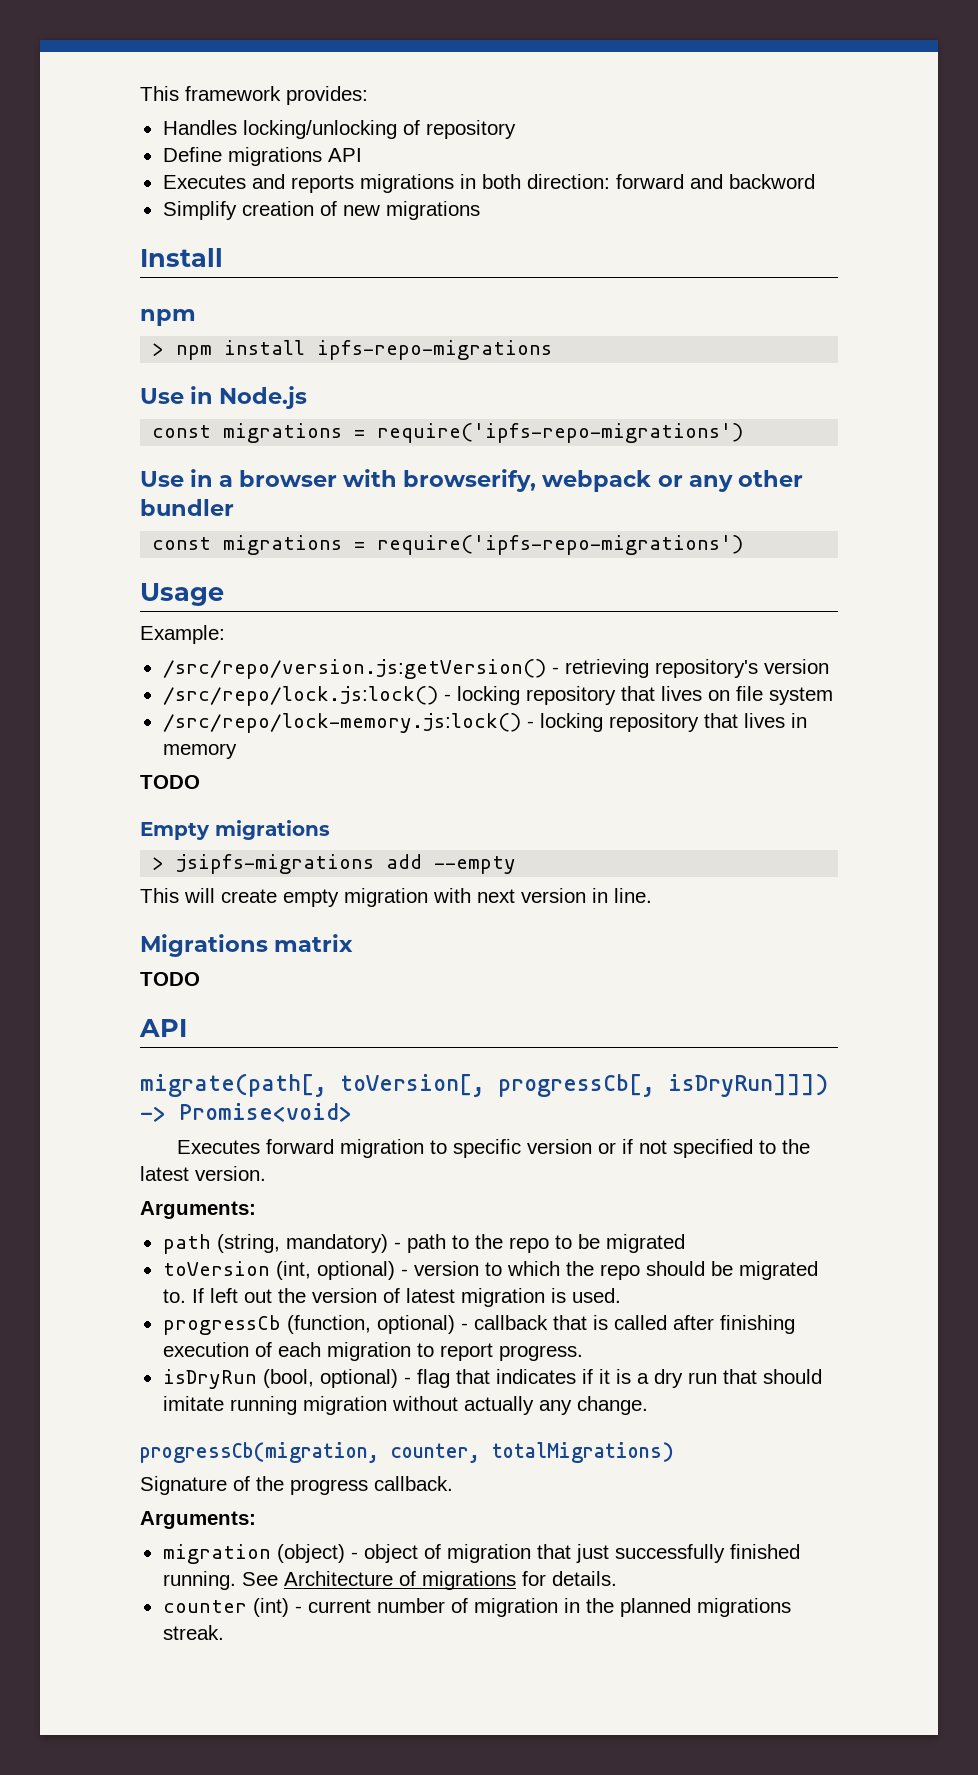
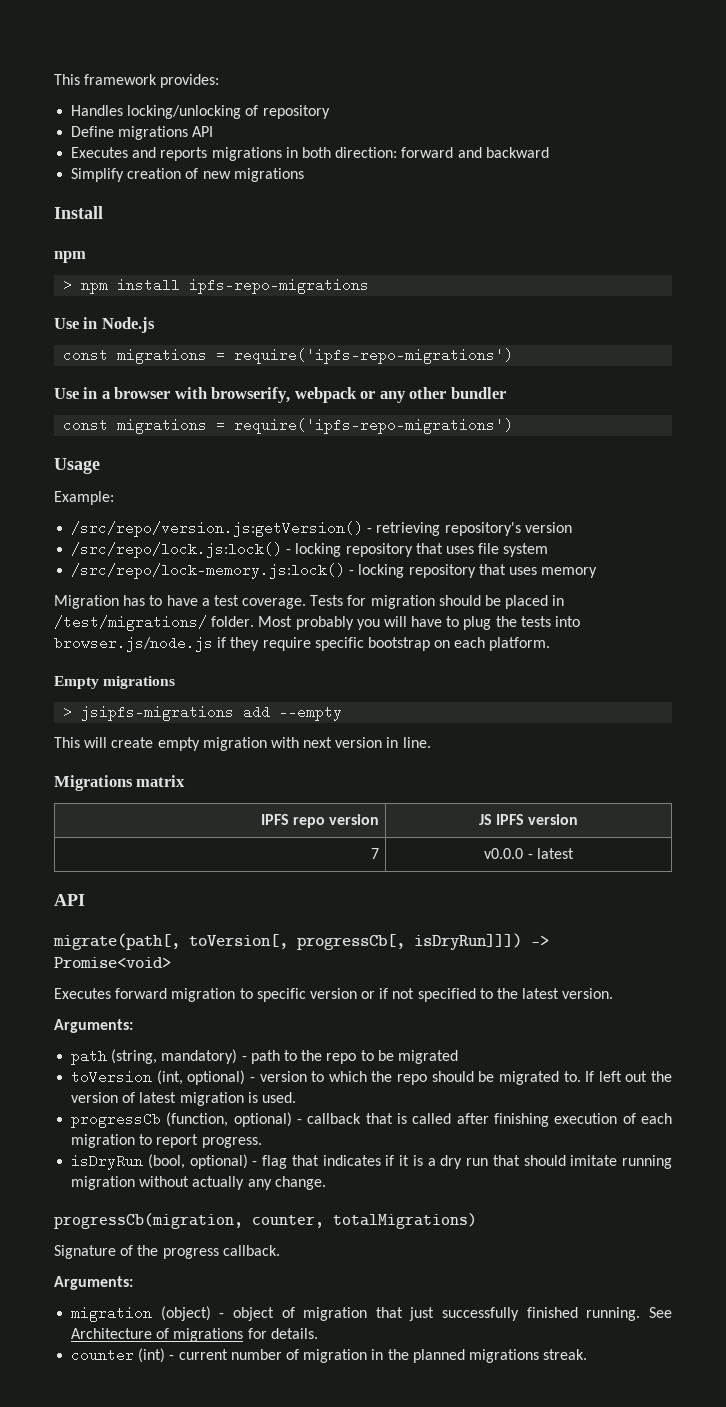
- Executes and reports migrations in both direction: forward and backword
+ Executes and reports migrations in both direction: forward and backward
- /src/repo/lock.js:lock() - locking repository that lives on file system
+ /src/repo/lock.js:lock() - locking repository that uses file system
- /src/repo/lock-memory.js:lock() - locking repository that lives in memory
- TODO
+ /src/repo/lock-memory.js:lock() - locking repository that uses memory
+ Migration has to have a test coverage. Tests for migration should be placed in /test/migrations/ folder. Most probably you will have to plug the tests into browser.js/node.js if they require specific bootstrap on each platform.
  Migrations matrix
- TODO
+ IPFS repo version | JS IPFS version
+ 7 | v0.0.0 - latest

